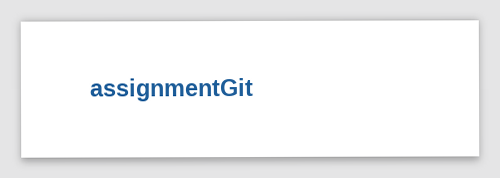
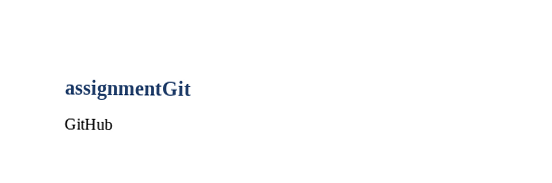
+ GitHub

